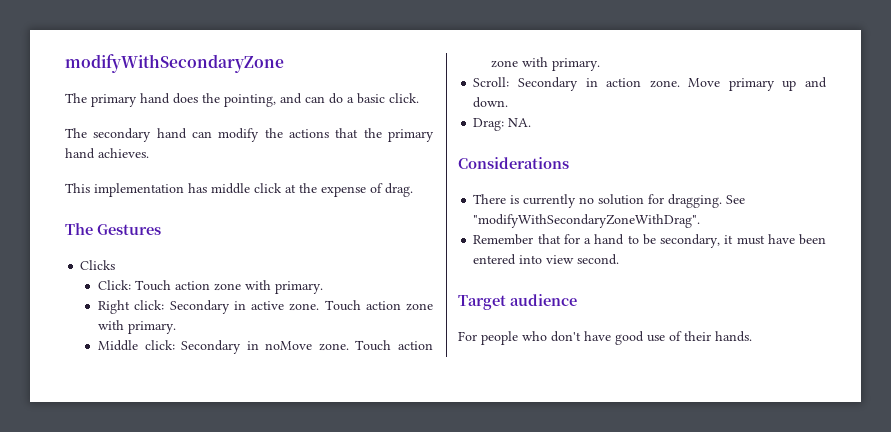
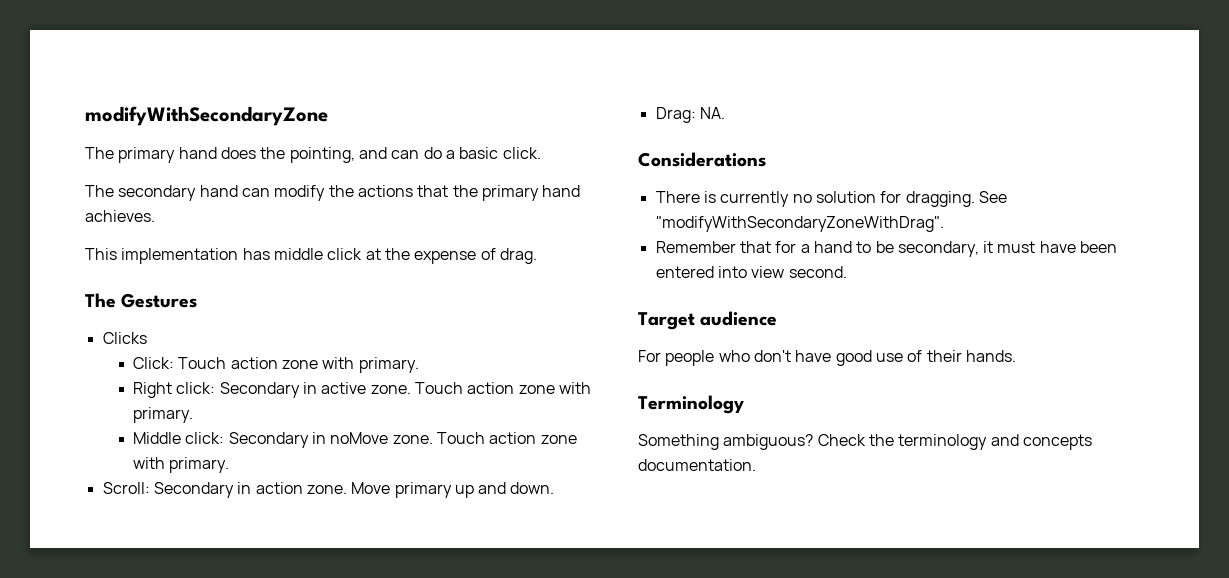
+ Terminology
+ Something ambiguous? Check the terminology and concepts documentation.

